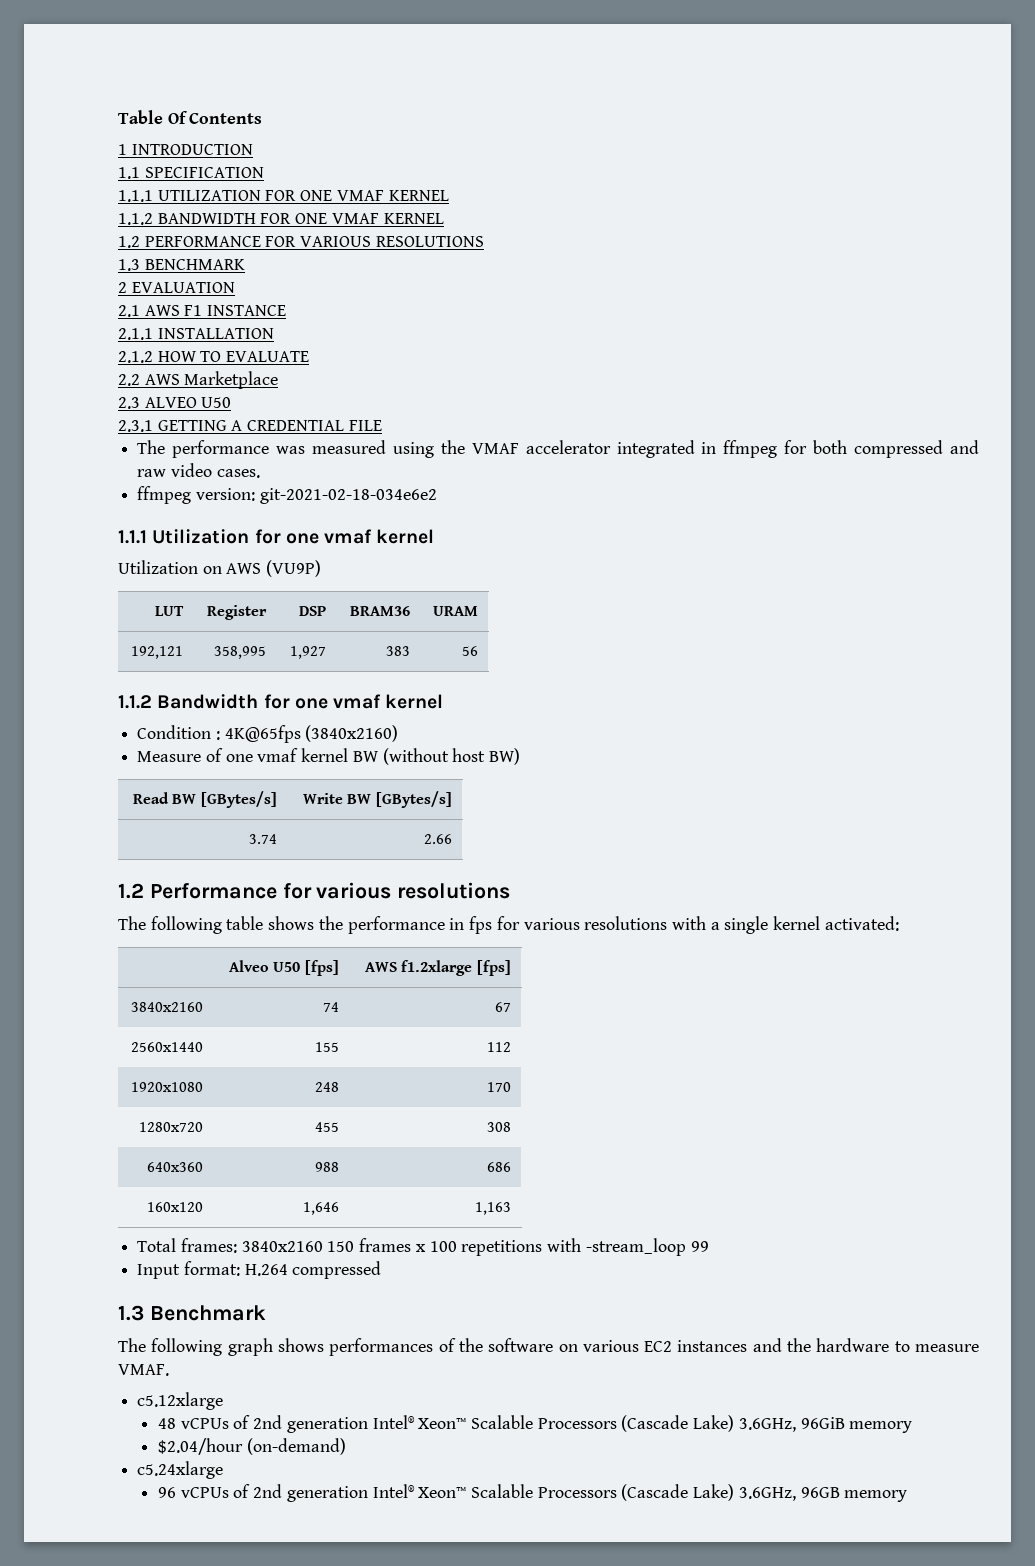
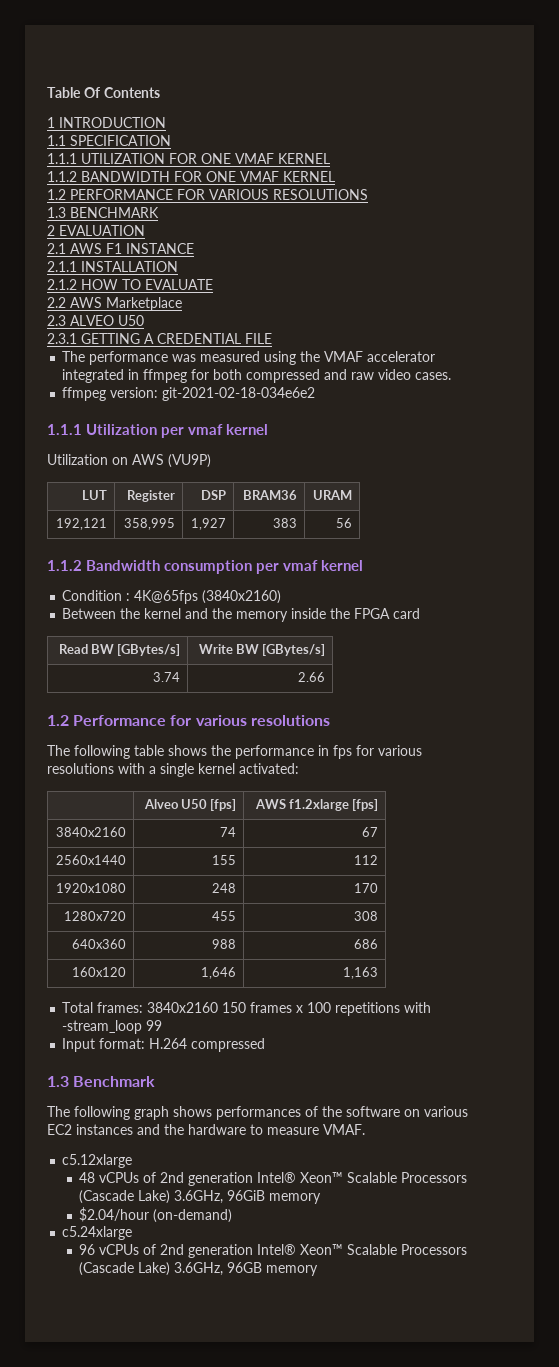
- 1.1.1 Utilization for one vmaf kernel
+ 1.1.1 Utilization per vmaf kernel
- 1.1.2 Bandwidth for one vmaf kernel
+ 1.1.2 Bandwidth consumption per vmaf kernel
- Measure of one vmaf kernel BW (without host BW)
+ Between the kernel and the memory inside the FPGA card

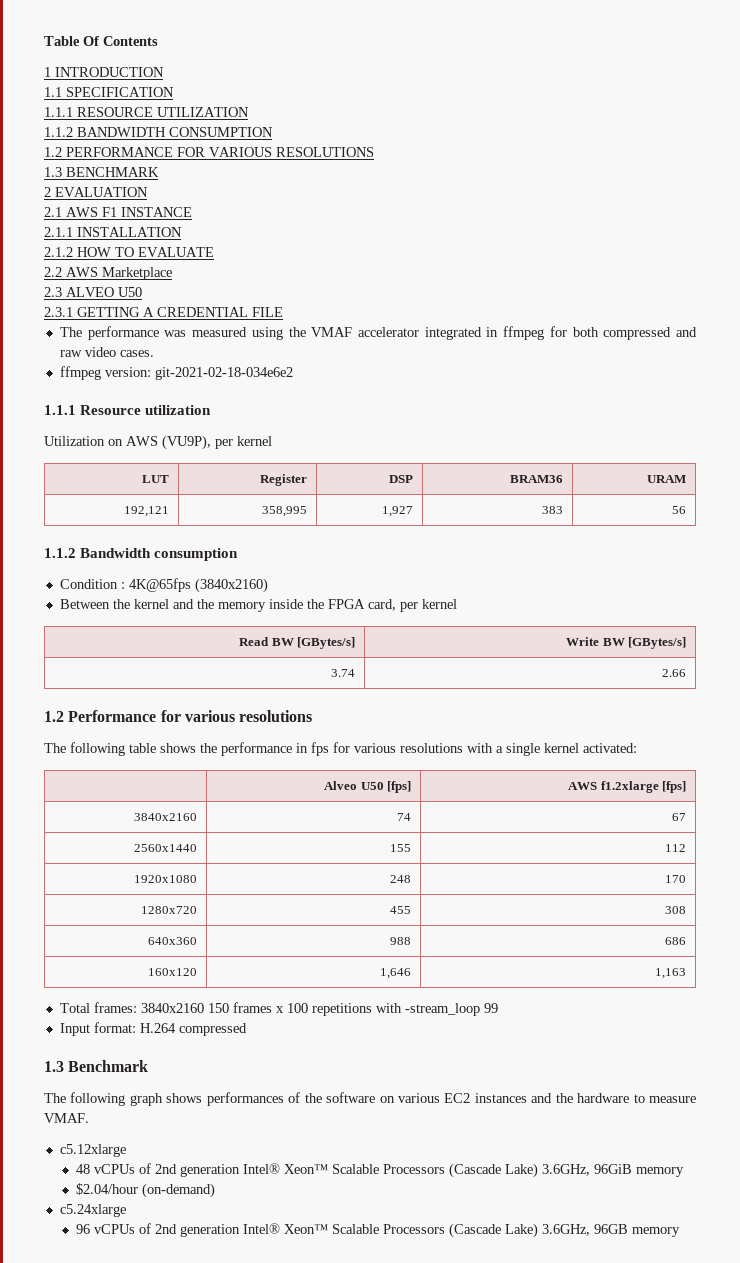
- 1.1.1 UTILIZATION FOR ONE VMAF KERNEL
- 1.1.2 BANDWIDTH FOR ONE VMAF KERNEL
+ 1.1.1 RESOURCE UTILIZATION
+ 1.1.2 BANDWIDTH CONSUMPTION
- 1.1.1 Utilization per vmaf kernel
+ 1.1.1 Resource utilization
- Utilization on AWS (VU9P)
+ Utilization on AWS (VU9P), per kernel
- 1.1.2 Bandwidth consumption per vmaf kernel
+ 1.1.2 Bandwidth consumption
- Between the kernel and the memory inside the FPGA card
+ Between the kernel and the memory inside the FPGA card, per kernel

